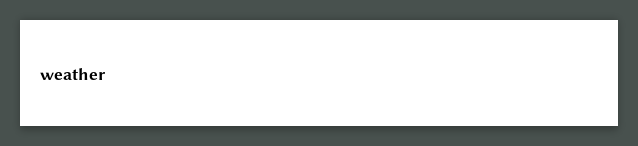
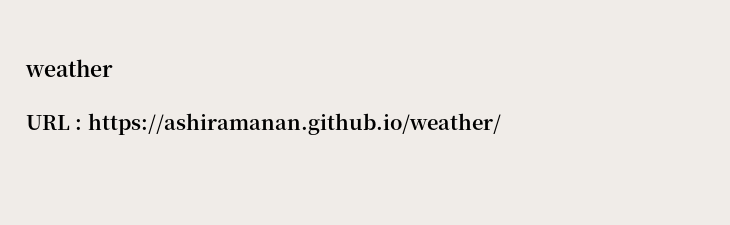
+ URL : https://ashiramanan.github.io/weather/

